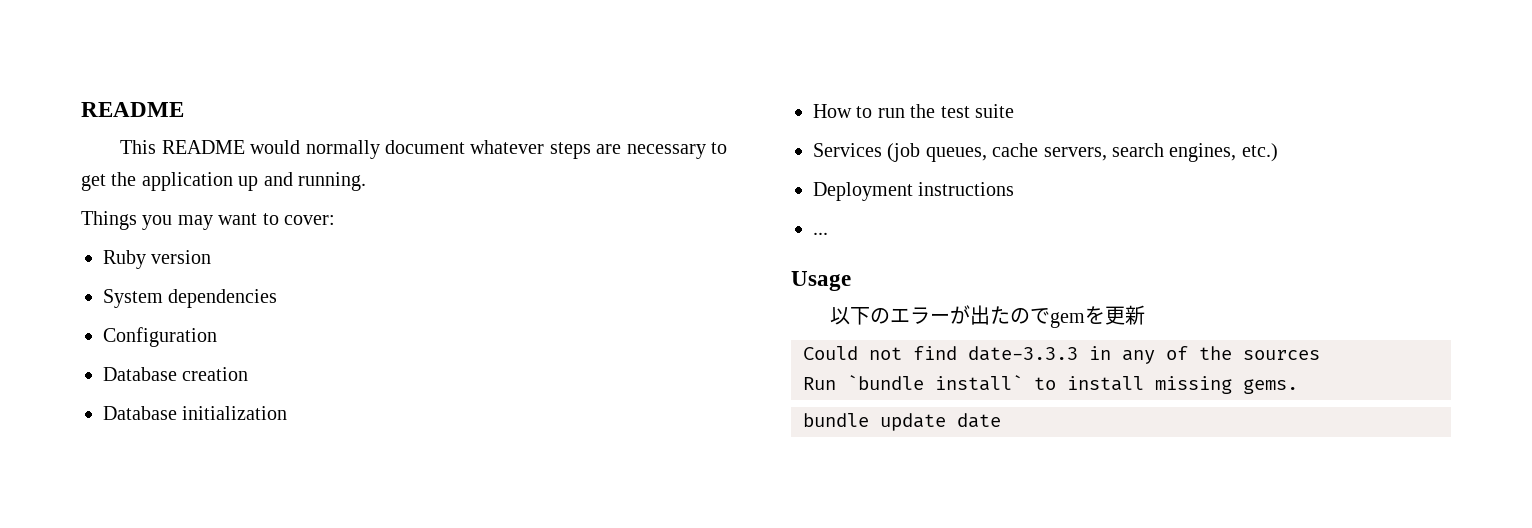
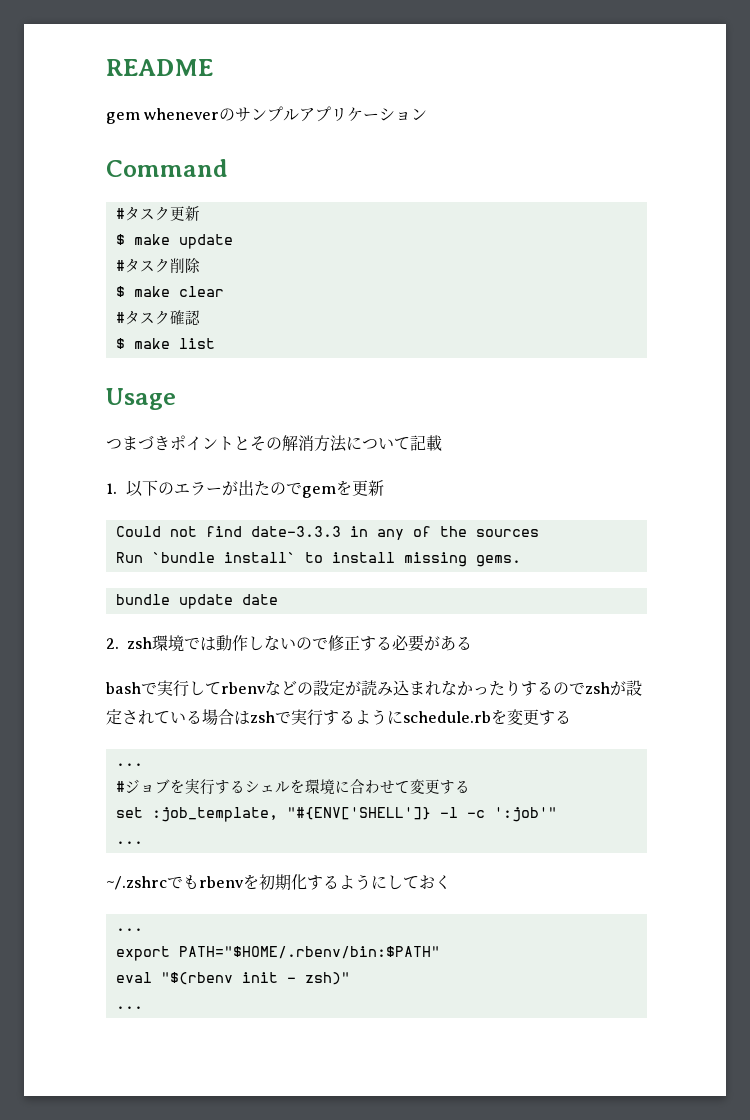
- This README would normally document whatever steps are necessary to get the application up and running.
- Things you may want to cover:
- Ruby version
- System dependencies
- Configuration
- Database creation
- Database initialization
- How to run the test suite
- Services (job queues, cache servers, search engines, etc.)
- Deployment instructions
- ...
+ gem wheneverのサンプルアプリケーション
+ Command
+ #タスク更新
+ $ make update
+ #タスク削除
+ $ make clear
+ #タスク確認
+ $ make list
  Usage
- 以下のエラーが出たのでgemを更新
+ つまづきポイントとその解消方法について記載
+ 1.以下のエラーが出たのでgemを更新
+ 2. zsh環境では動作しないので修正する必要がある
+ bashで実行してrbenvなどの設定が読み込まれなかったりするのでzshが設定されている場合はzshで実行するようにschedule.rbを変更する
+ ...
+ #ジョブを実行するシェルを環境に合わせて変更する
+ set :job_template, "#{ENV['SHELL']} -l -c ':job'"
+ ...
+ ~/.zshrcでもrbenvを初期化するようにしておく
+ ...
+ export PATH="$HOME/.rbenv/bin:$PATH"
+ eval "$(rbenv init - zsh)"
+ ...

